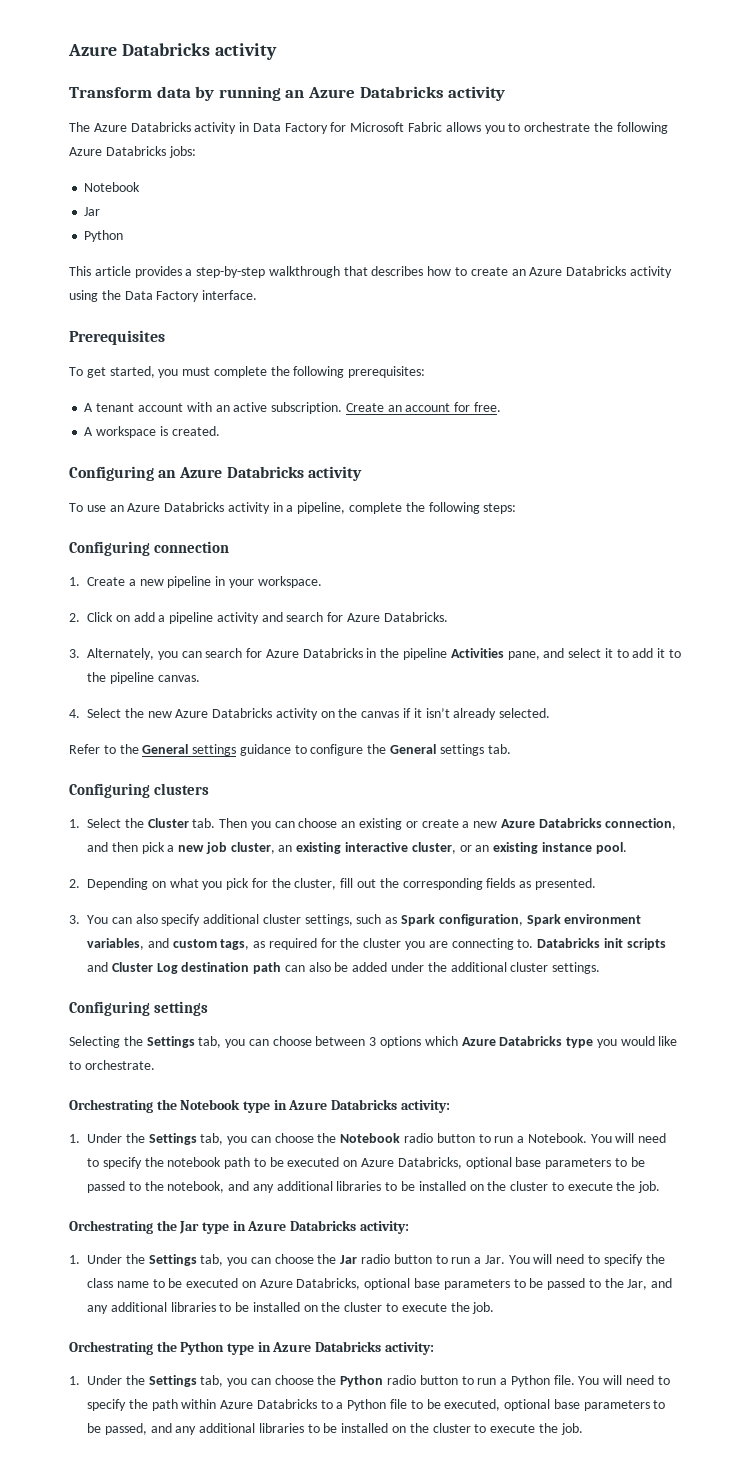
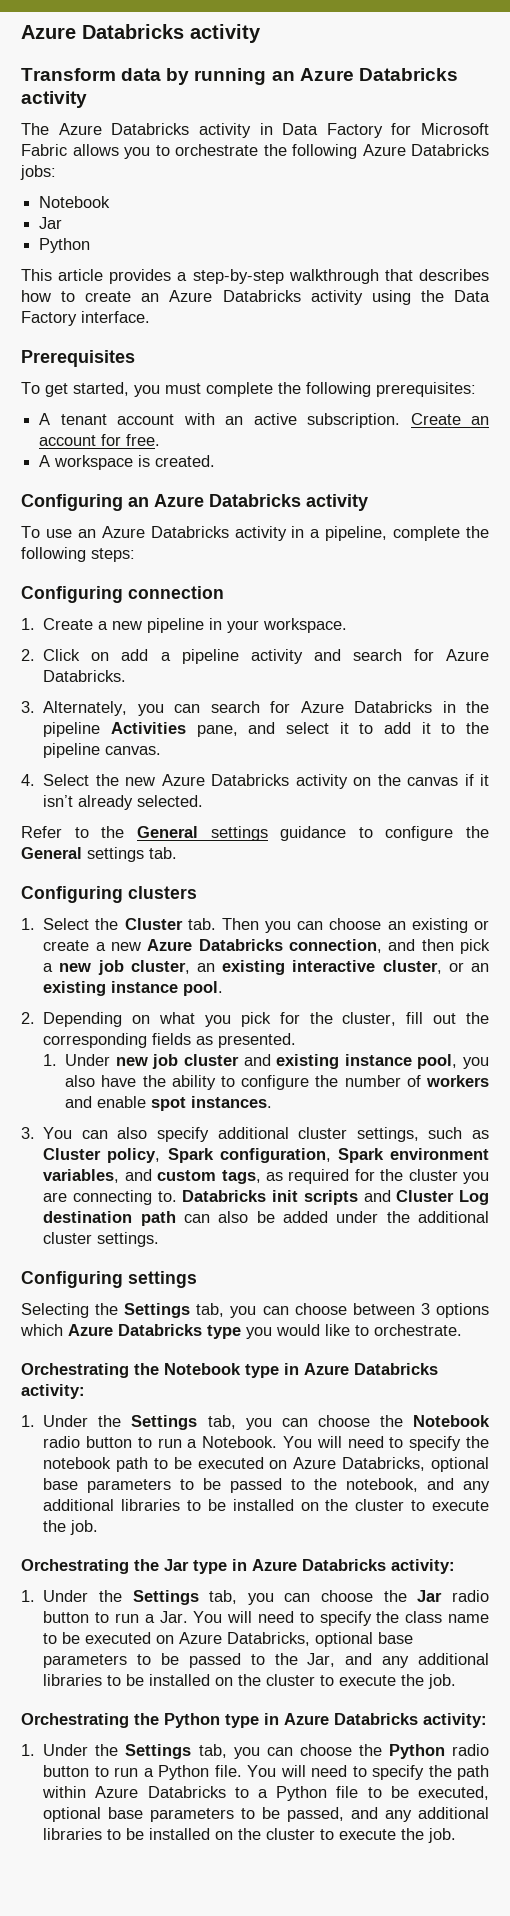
+ 1. Under new job cluster and existing instance pool, you also have the ability to configure the number of workers and enable spot instances.
- 3. You can also specify additional cluster settings, such as Spark configuration, Spark environment variables, and custom tags, as required for the cluster you are connecting to.
+ 3. You can also specify additional cluster settings, such as Cluster policy, Spark configuration, Spark environment variables, and custom tags, as required for the cluster you are connecting to.

